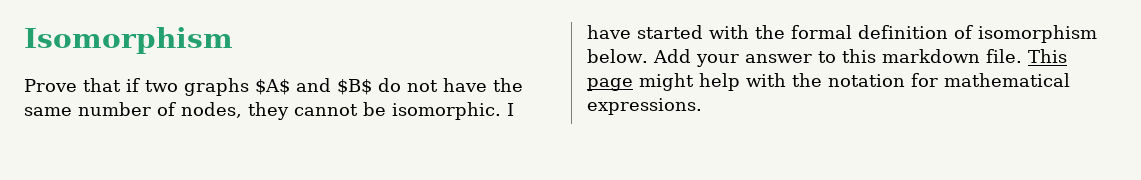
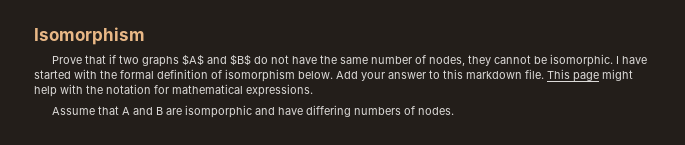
+ Assume that A and B are isomporphic and have differing numbers of nodes.

